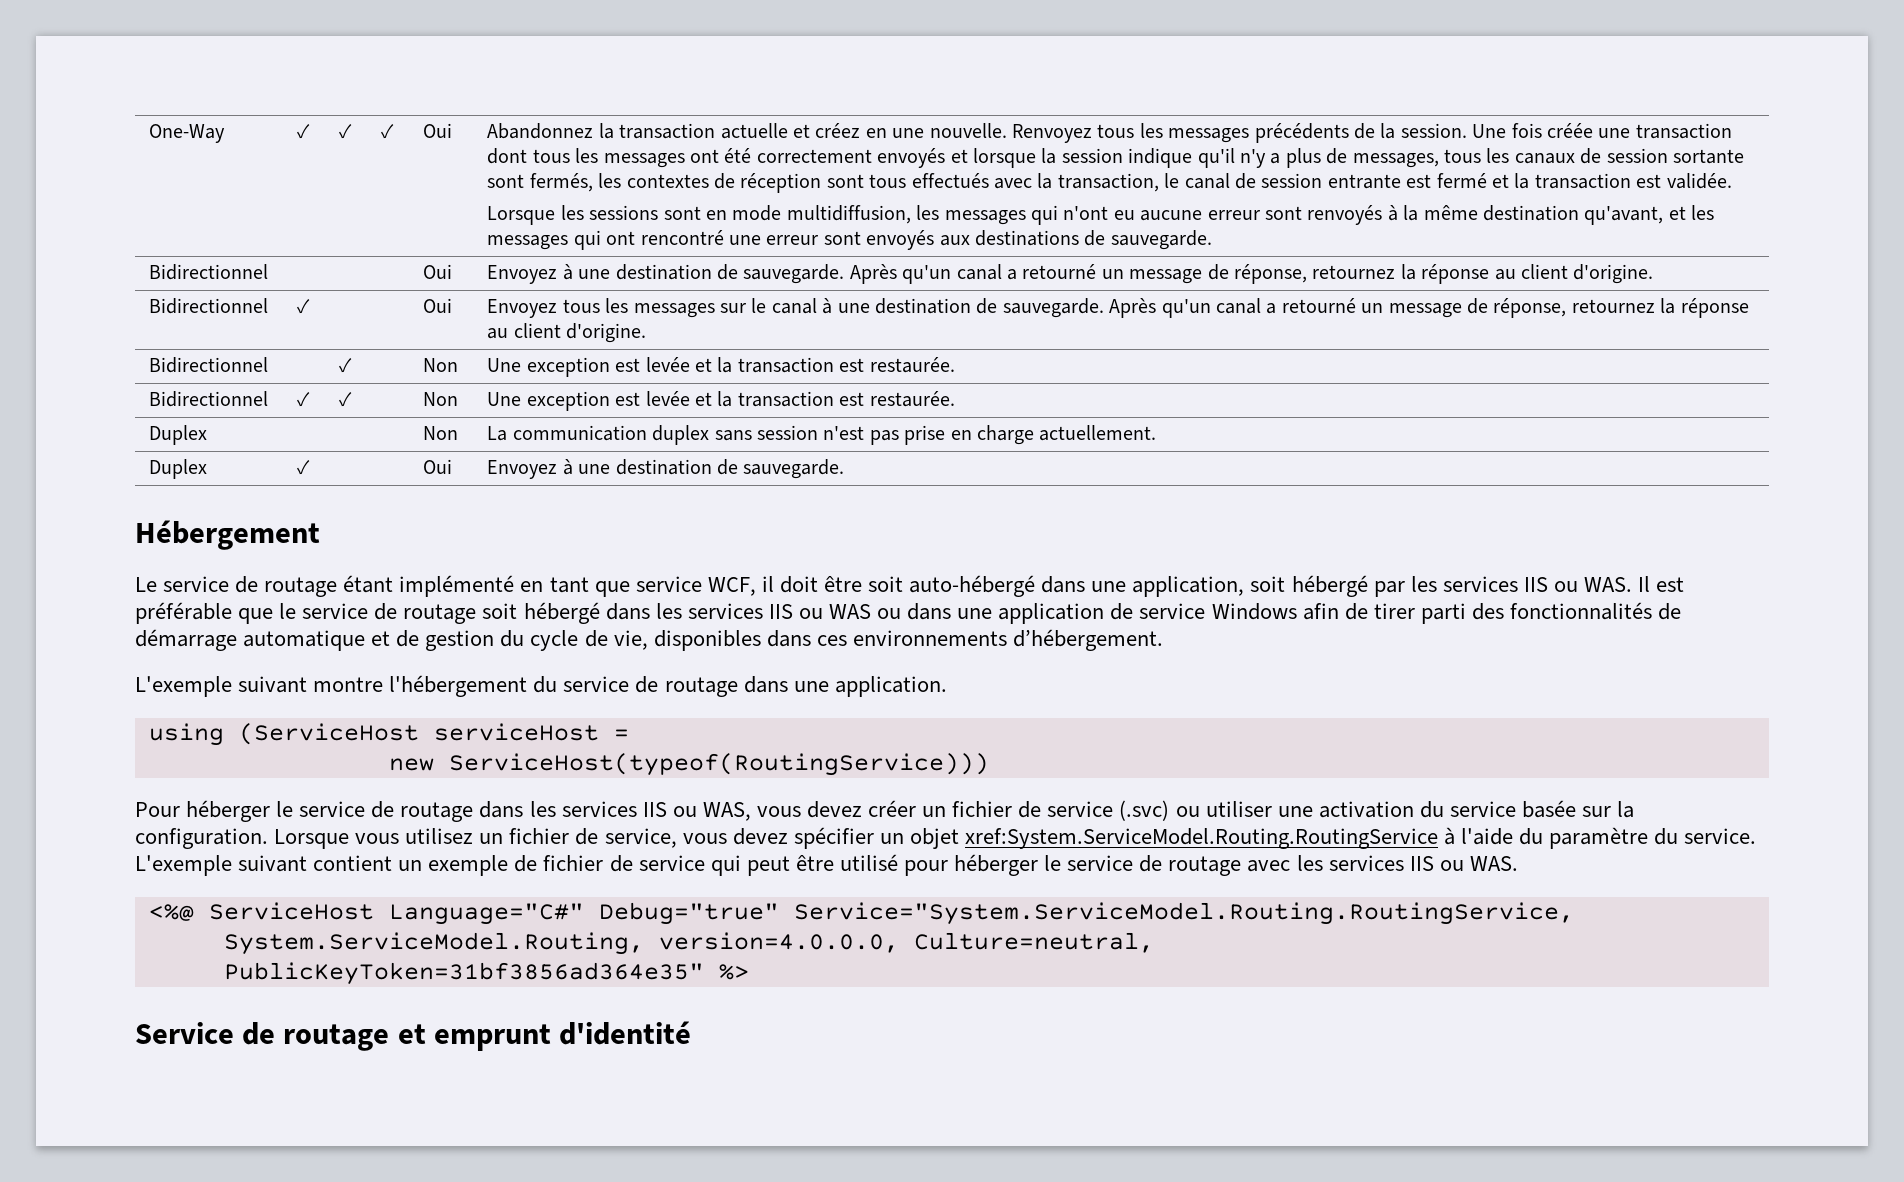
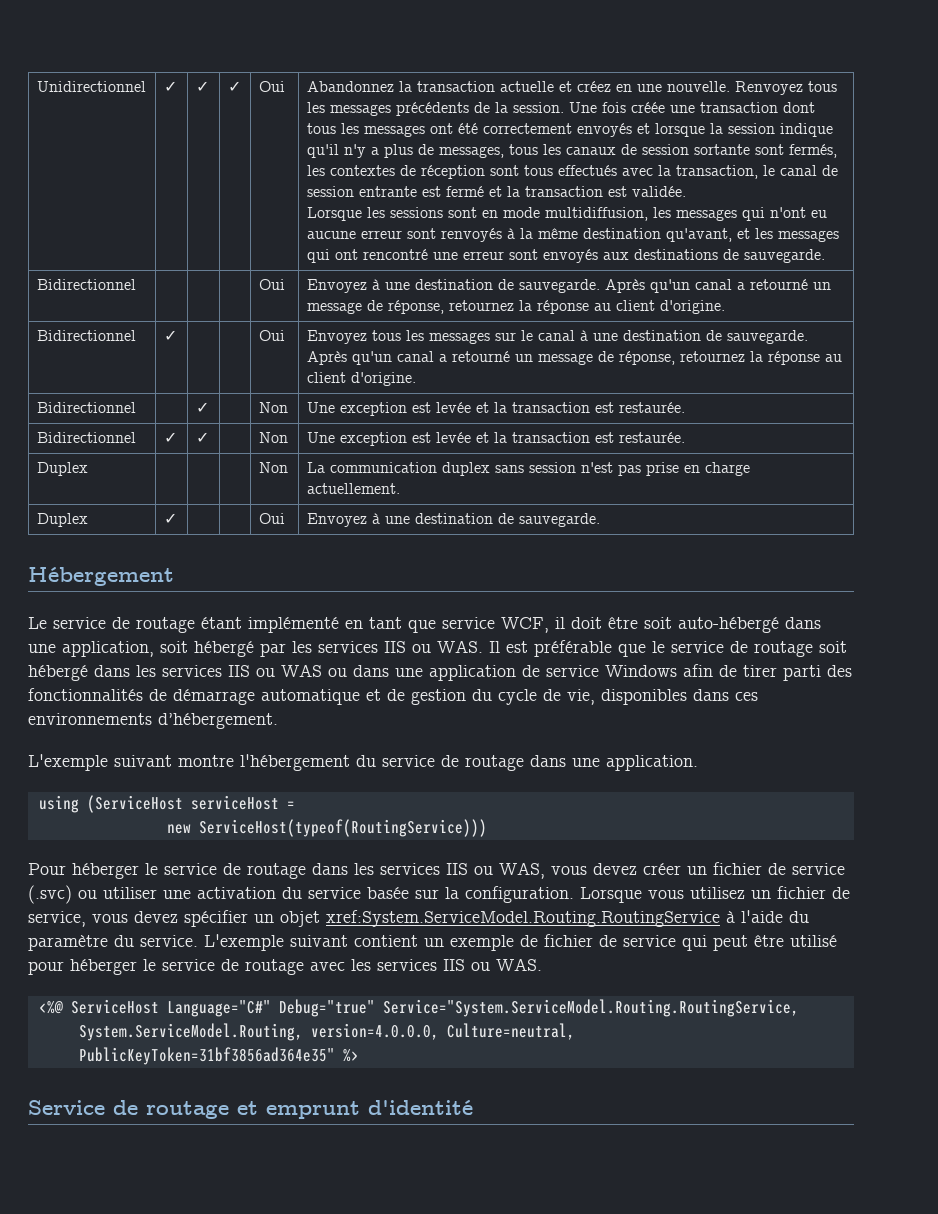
- One-Way
+ Unidirectionnel

